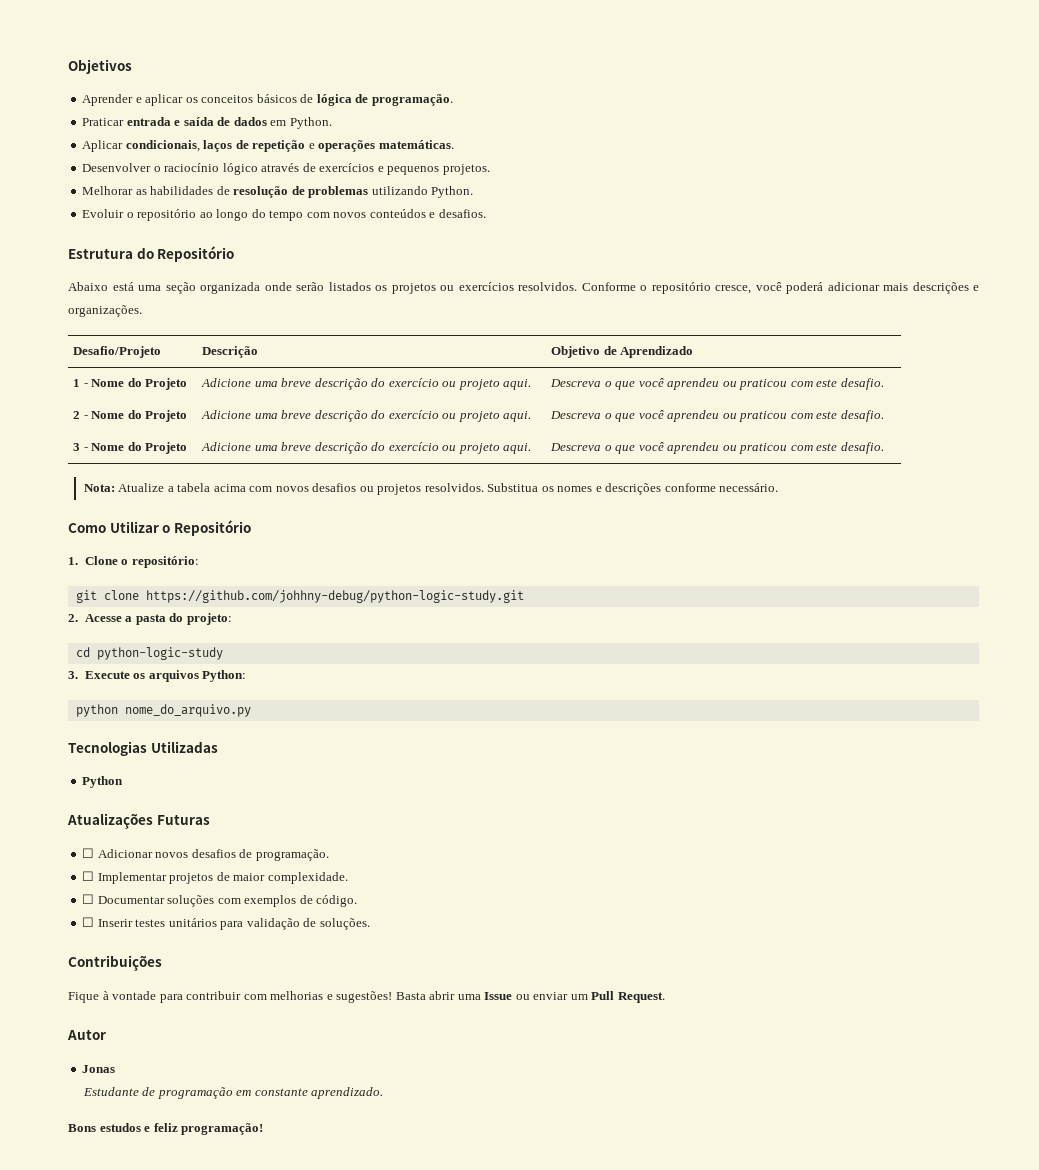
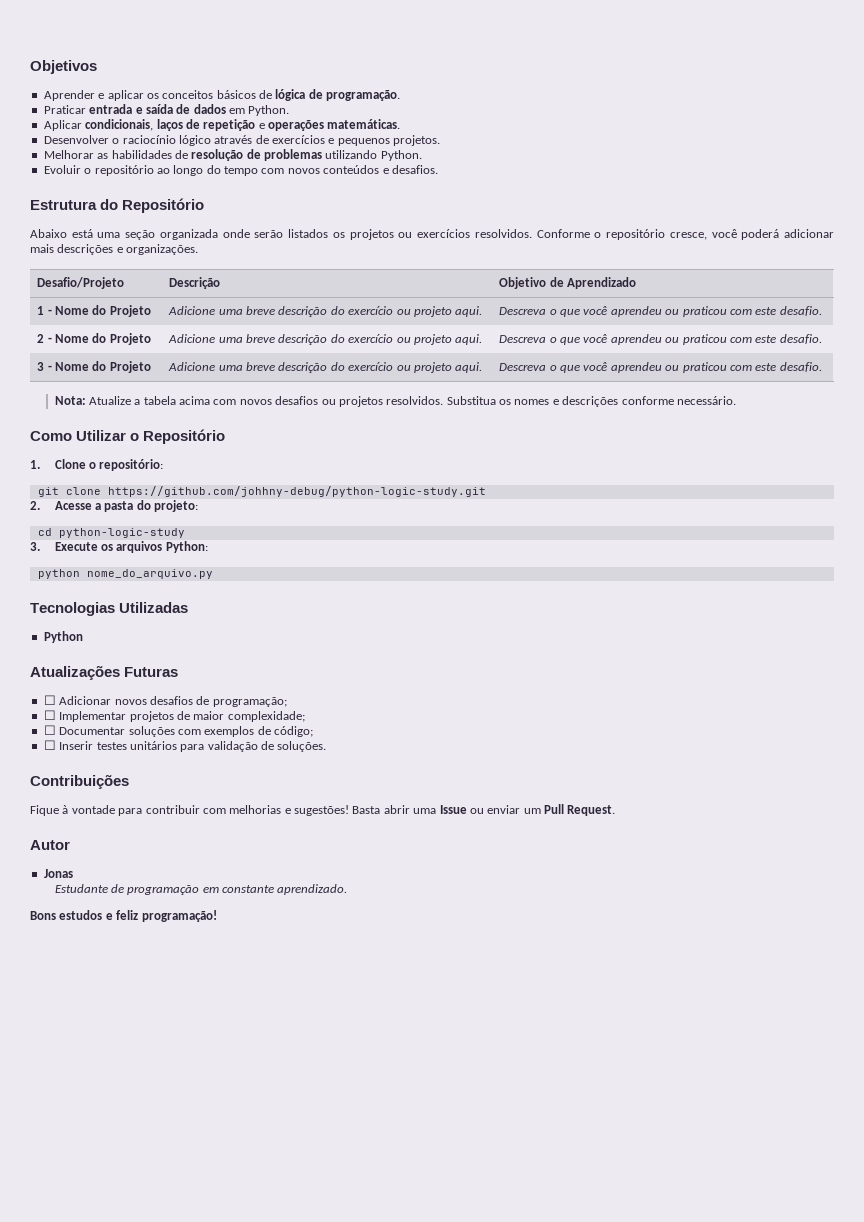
- ☐ Adicionar novos desafios de programação.
+ ☐ Adicionar novos desafios de programação;
- ☐ Implementar projetos de maior complexidade.
+ ☐ Implementar projetos de maior complexidade;
- ☐ Documentar soluções com exemplos de código.
+ ☐ Documentar soluções com exemplos de código;

